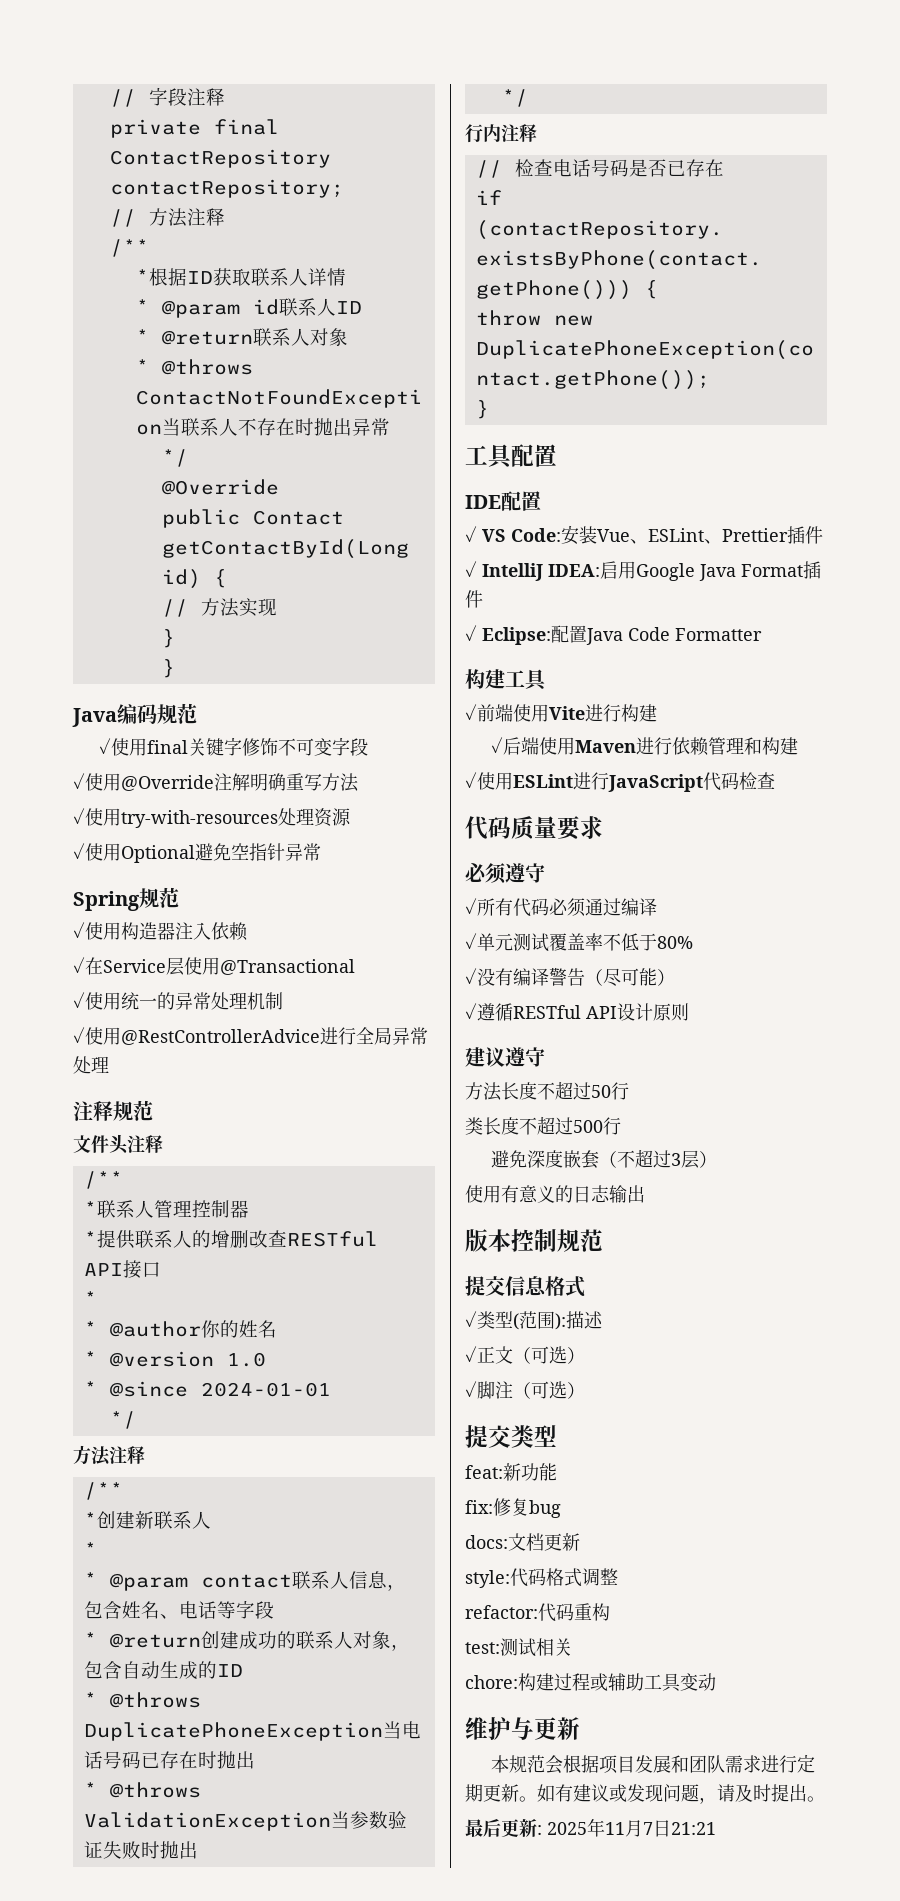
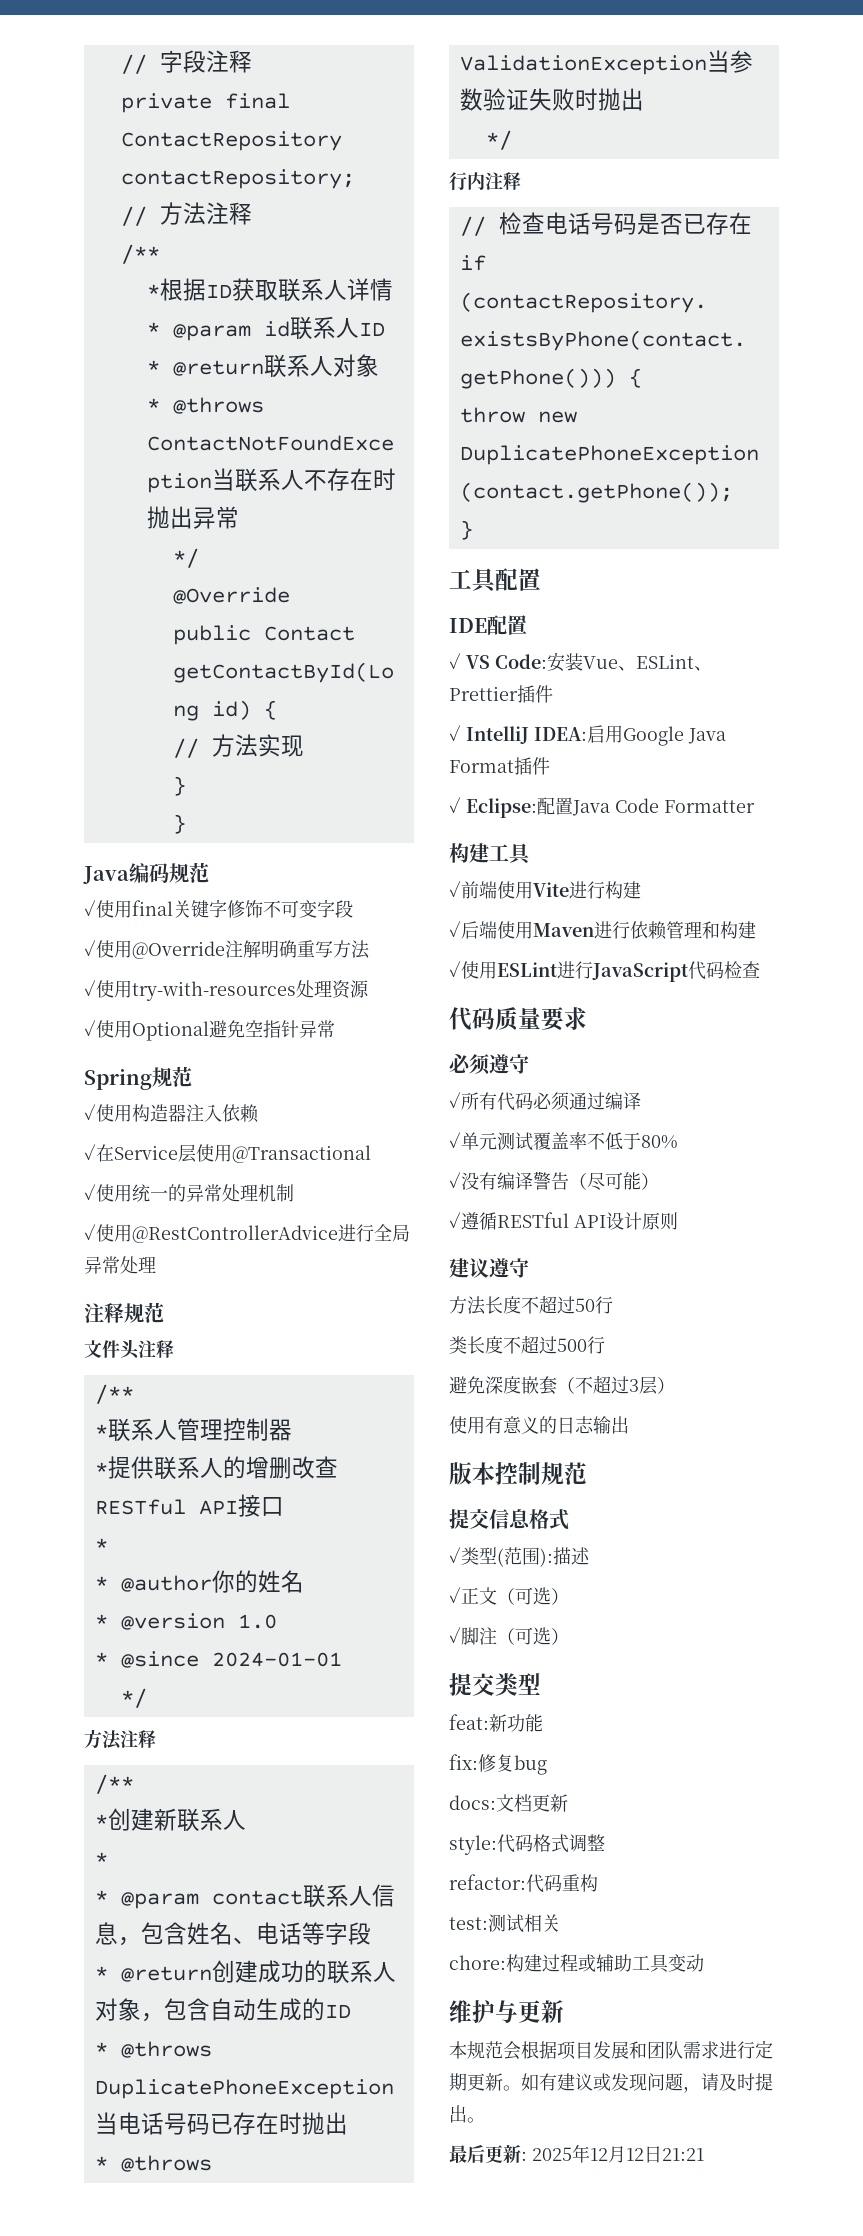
- 最后更新: 2025年11月7日21:21
+ 最后更新: 2025年12月12日21:21

